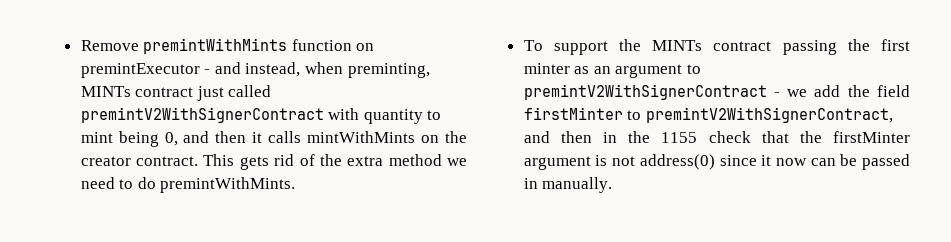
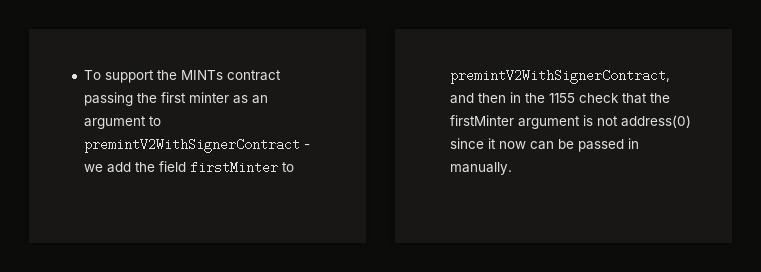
- Remove premintWithMints function on premintExecutor - and instead, when preminting, MINTs contract just called premintV2WithSignerContract with quantity to mint being 0, and then it calls mintWithMints on the creator contract. This gets rid of the extra method we need to do premintWithMints.

